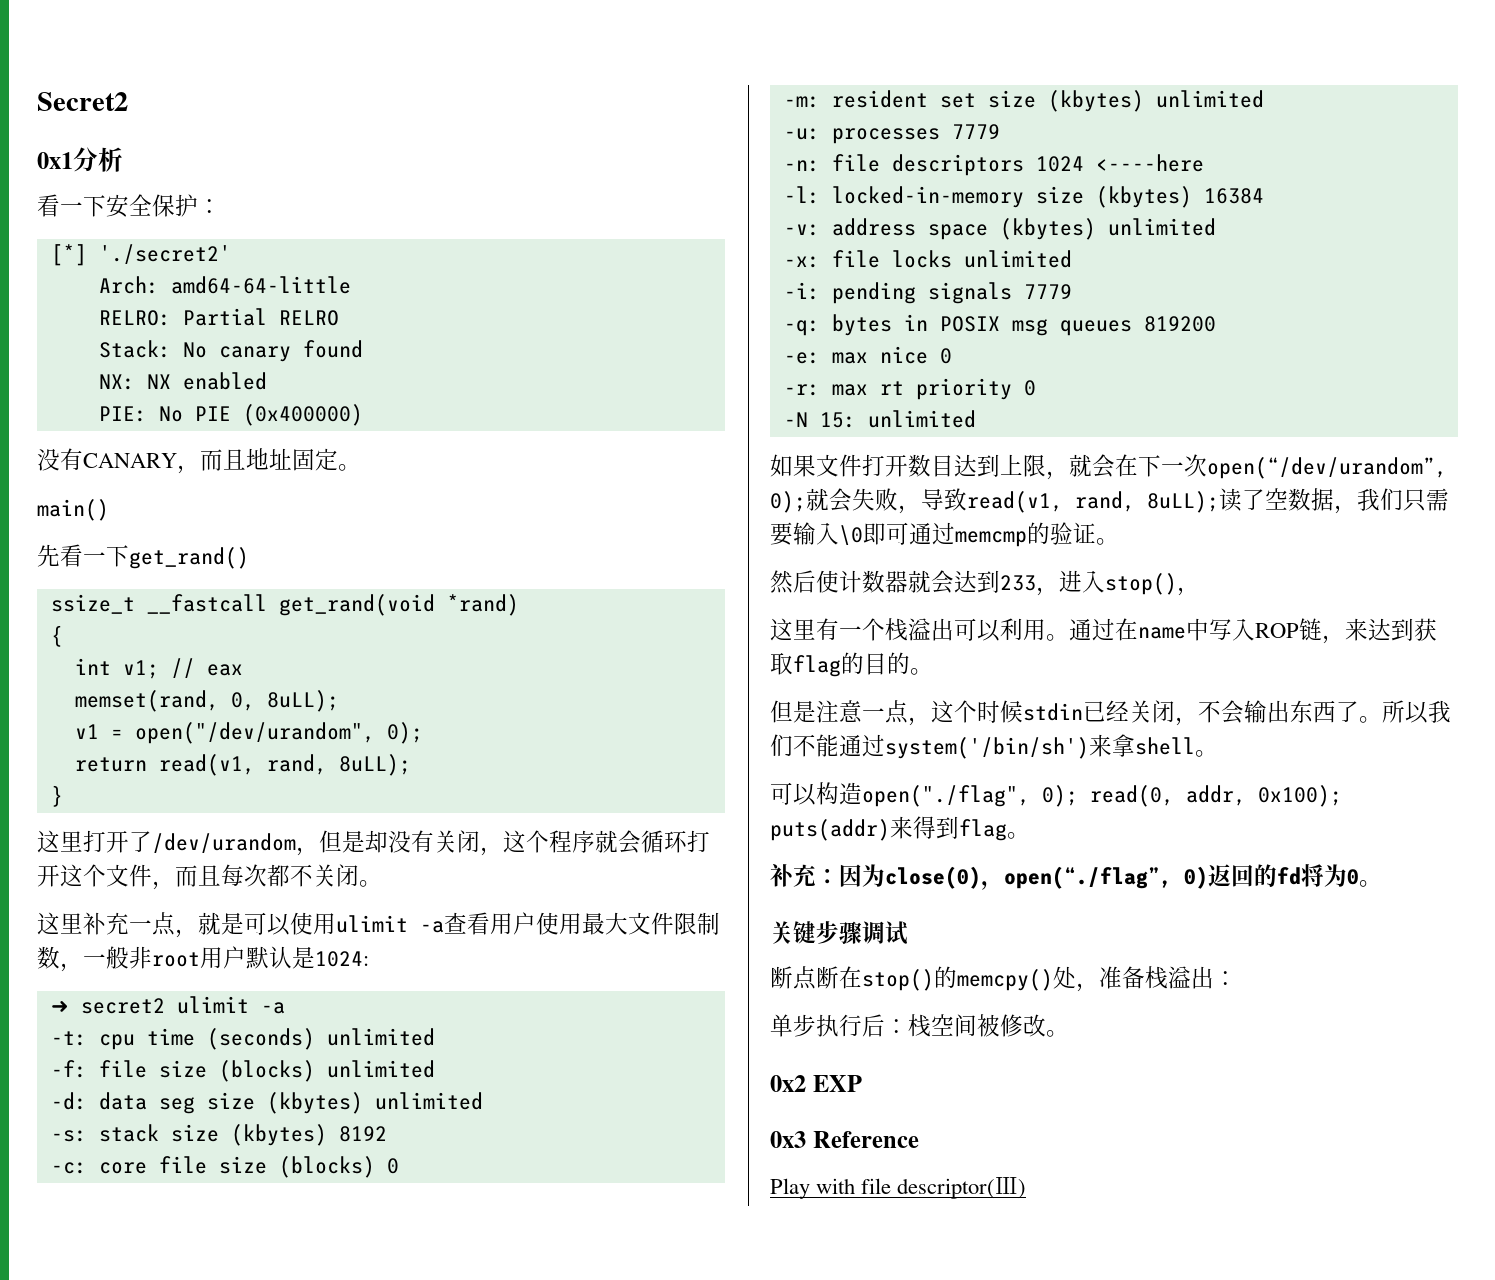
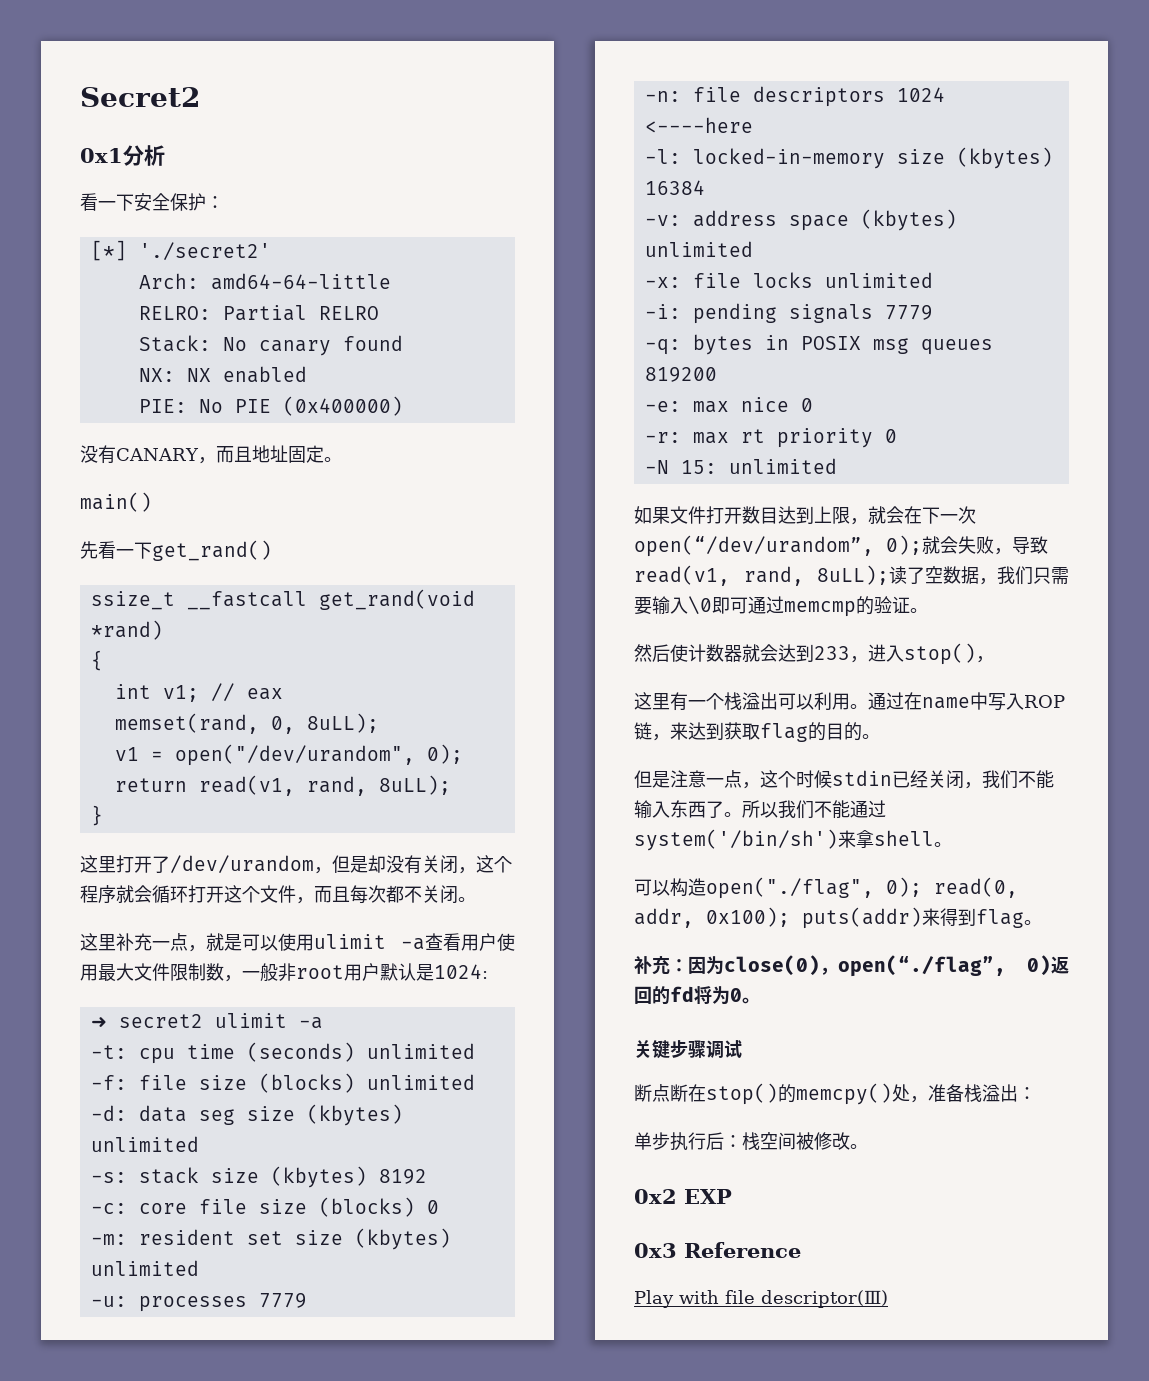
- 但是注意一点，这个时候stdin已经关闭，不会输出东西了。
+ 但是注意一点，这个时候stdin已经关闭，我们不能输入东西了。

